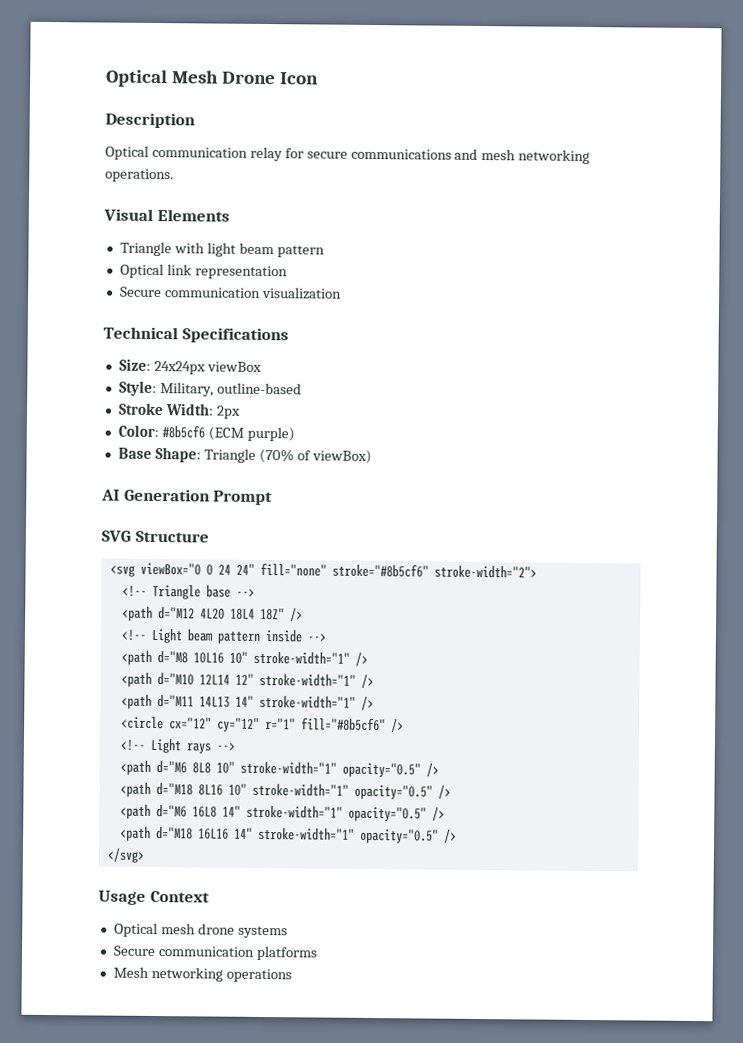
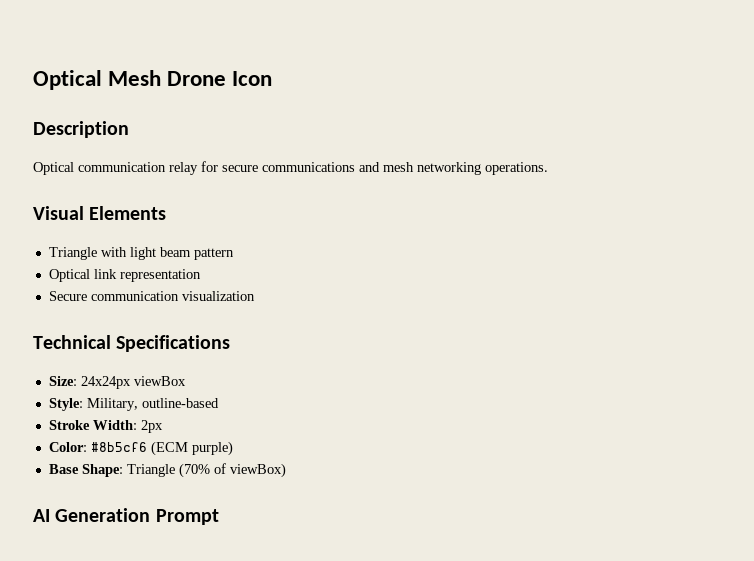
- SVG Structure
- <svg viewBox="0 0 24 24" fill="none" stroke="#8b5cf6" stroke-width="2">
- <!-- Triangle base -->
- <path d="M12 4L20 18L4 18Z" />
- <!-- Light beam pattern inside -->
- <path d="M8 10L16 10" stroke-width="1" />
- <path d="M10 12L14 12" stroke-width="1" />
- <path d="M11 14L13 14" stroke-width="1" />
- <circle cx="12" cy="12" r="1" fill="#8b5cf6" />
- <!-- Light rays -->
- <path d="M6 8L8 10" stroke-width="1" opacity="0.5" />
- <path d="M18 8L16 10" stroke-width="1" opacity="0.5" />
- <path d="M6 16L8 14" stroke-width="1" opacity="0.5" />
- <path d="M18 16L16 14" stroke-width="1" opacity="0.5" />
- </svg>
- Usage Context
- Optical mesh drone systems
- Secure communication platforms
- Mesh networking operations

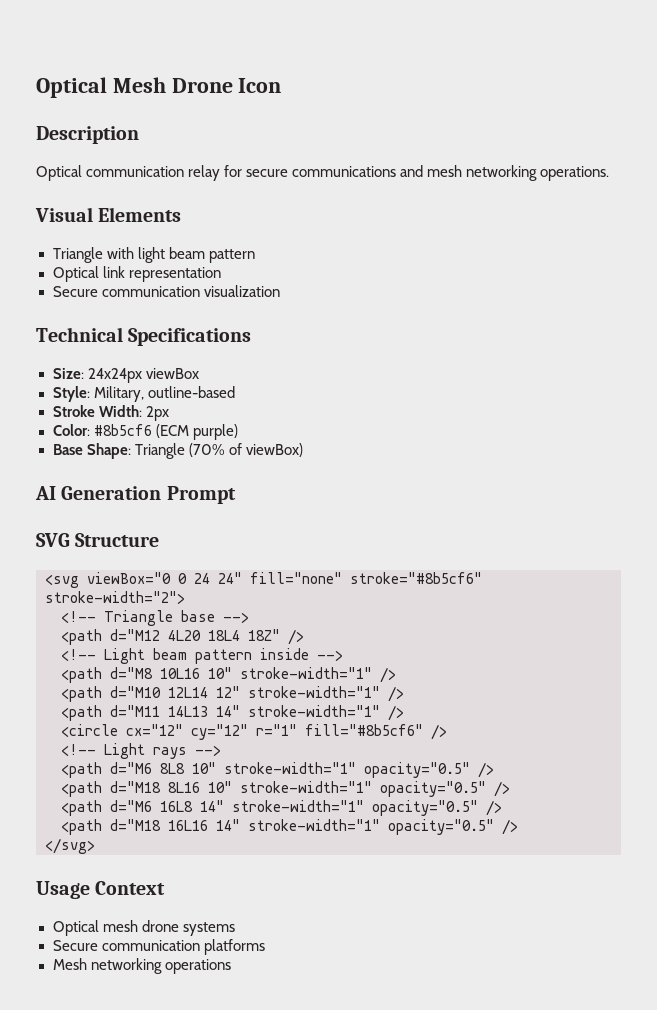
+ SVG Structure
+ <svg viewBox="0 0 24 24" fill="none" stroke="#8b5cf6" stroke-width="2">
+ <!-- Triangle base -->
+ <path d="M12 4L20 18L4 18Z" />
+ <!-- Light beam pattern inside -->
+ <path d="M8 10L16 10" stroke-width="1" />
+ <path d="M10 12L14 12" stroke-width="1" />
+ <path d="M11 14L13 14" stroke-width="1" />
+ <circle cx="12" cy="12" r="1" fill="#8b5cf6" />
+ <!-- Light rays -->
+ <path d="M6 8L8 10" stroke-width="1" opacity="0.5" />
+ <path d="M18 8L16 10" stroke-width="1" opacity="0.5" />
+ <path d="M6 16L8 14" stroke-width="1" opacity="0.5" />
+ <path d="M18 16L16 14" stroke-width="1" opacity="0.5" />
+ </svg>
+ Usage Context
+ Optical mesh drone systems
+ Secure communication platforms
+ Mesh networking operations

